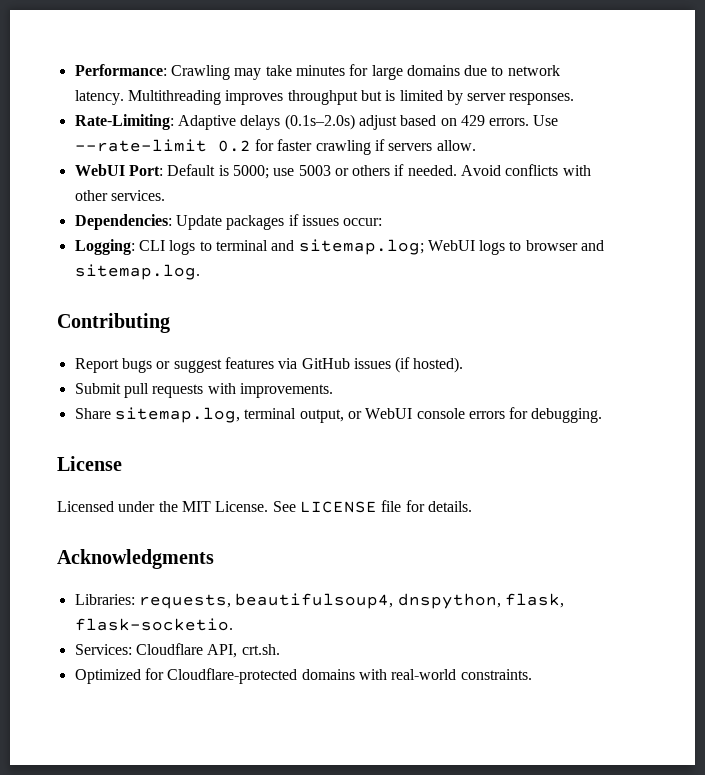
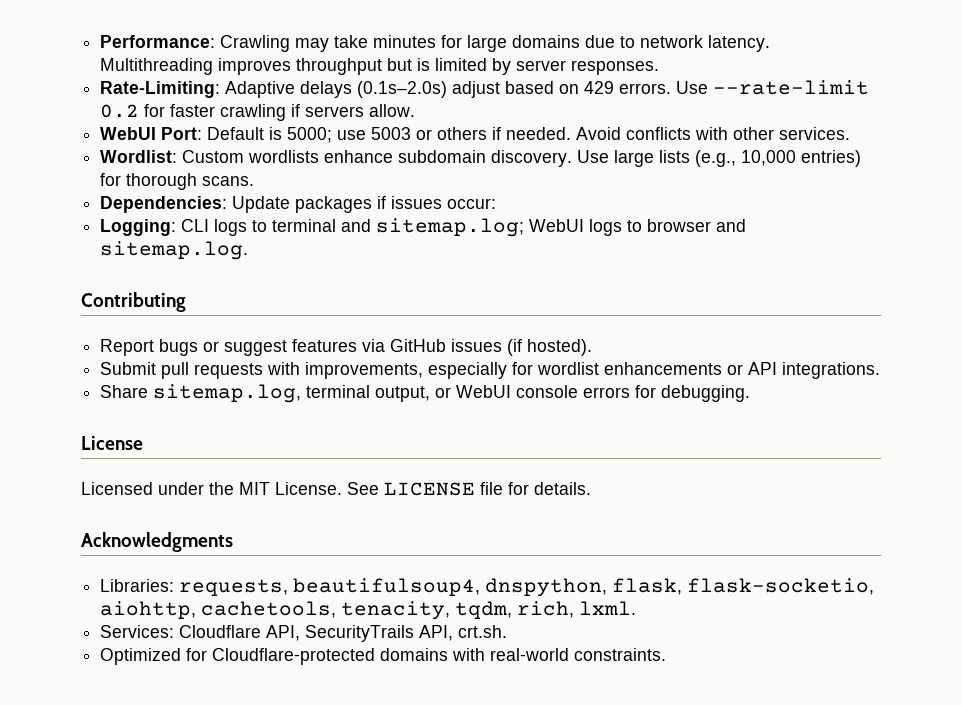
+ Wordlist: Custom wordlists enhance subdomain discovery. Use large lists (e.g., 10,000 entries) for thorough scans.
- Submit pull requests with improvements.
+ Submit pull requests with improvements, especially for wordlist enhancements or API integrations.
- Libraries: requests, beautifulsoup4, dnspython, flask, flask-socketio.
+ Libraries: requests, beautifulsoup4, dnspython, flask, flask-socketio, aiohttp, cachetools, tenacity, tqdm, rich, lxml.
- Services: Cloudflare API, crt.sh.
+ Services: Cloudflare API, SecurityTrails API, crt.sh.

